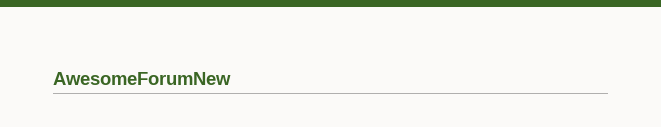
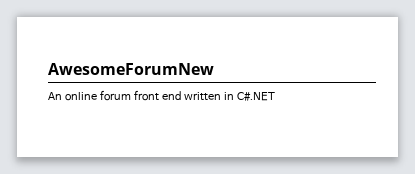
+ An online forum front end written in C#.NET

